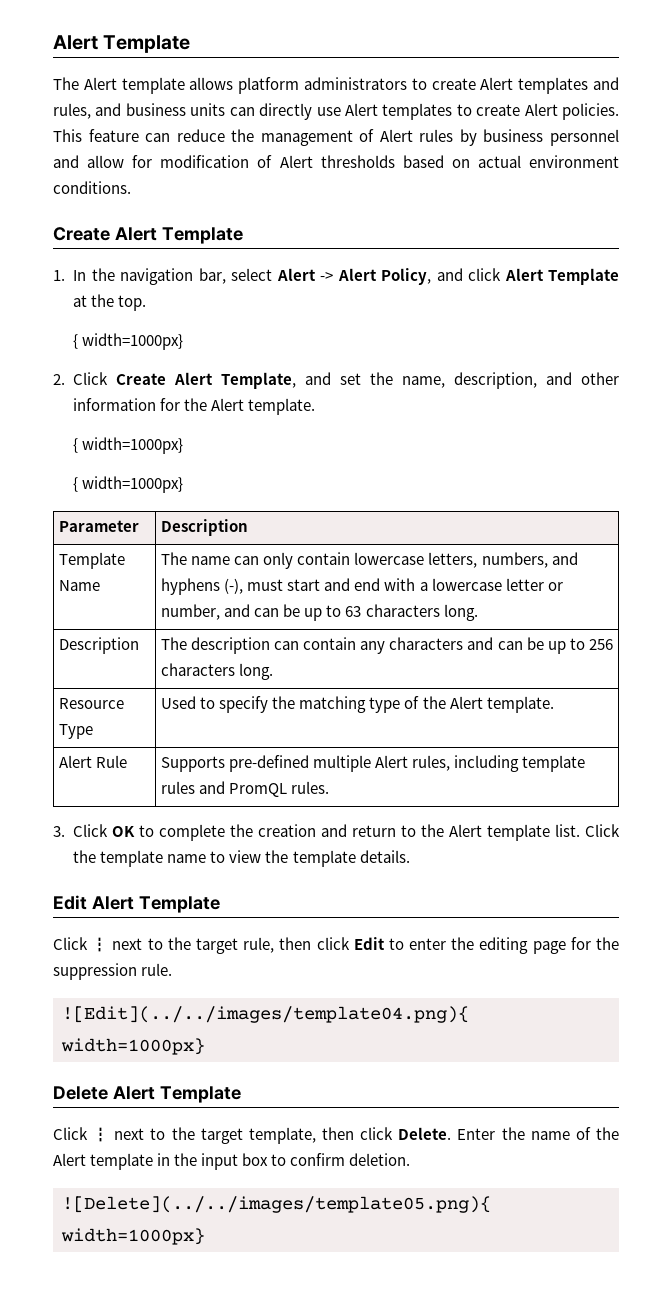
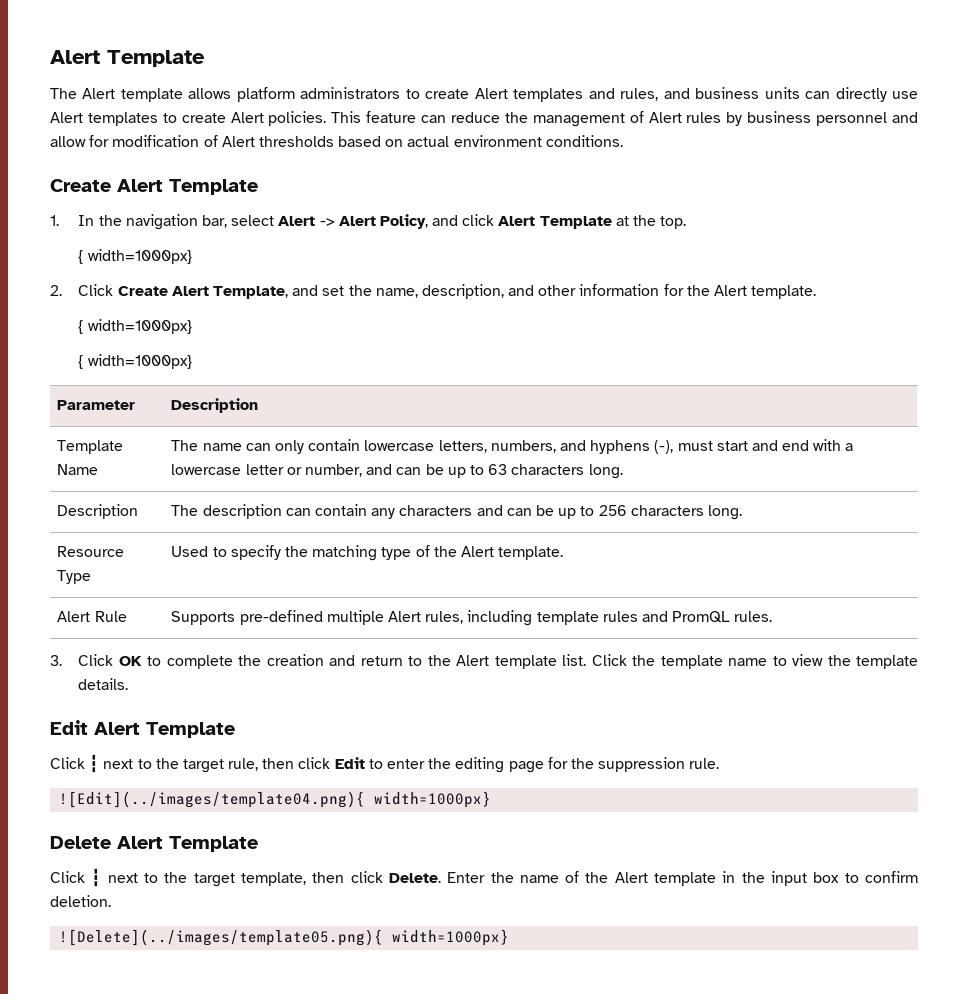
- ![Edit](../../images/template04.png){ width=1000px}
+ ![Edit](../images/template04.png){ width=1000px}
- ![Delete](../../images/template05.png){ width=1000px}
+ ![Delete](../images/template05.png){ width=1000px}

